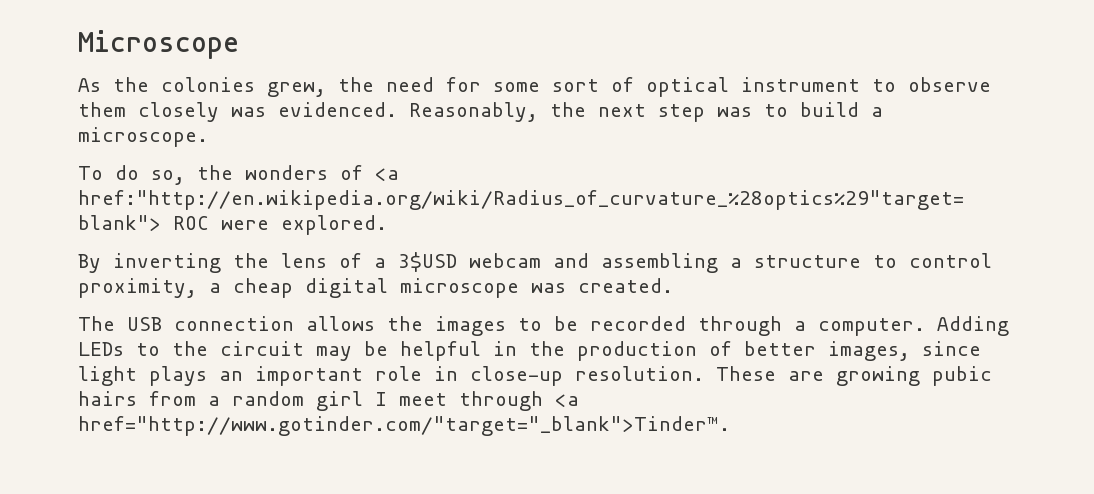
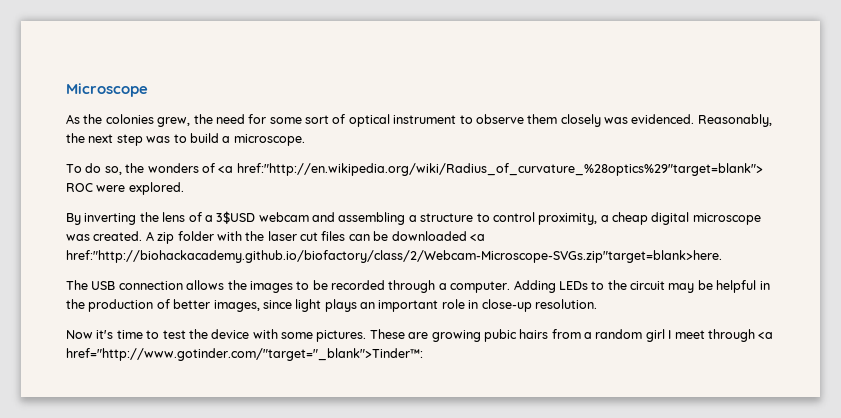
+ A zip folder with the laser cut files can be downloaded <a href:"http://biohackacademy.github.io/biofactory/class/2/Webcam-Microscope-SVGs.zip"target=blank>here.
- Adding LEDs to the circuit may be helpful in the production of better images, since light plays an important role in close-up resolution. These are growing pubic hairs from a random girl I meet through <a href="http://www.gotinder.com/"target="_blank">Tinder™.
+ Adding LEDs to the circuit may be helpful in the production of better images, since light plays an important role in close-up resolution.
+ Now it's time to test the device with some pictures. These are growing pubic hairs from a random girl I meet through <a href="http://www.gotinder.com/"target="_blank">Tinder™:

